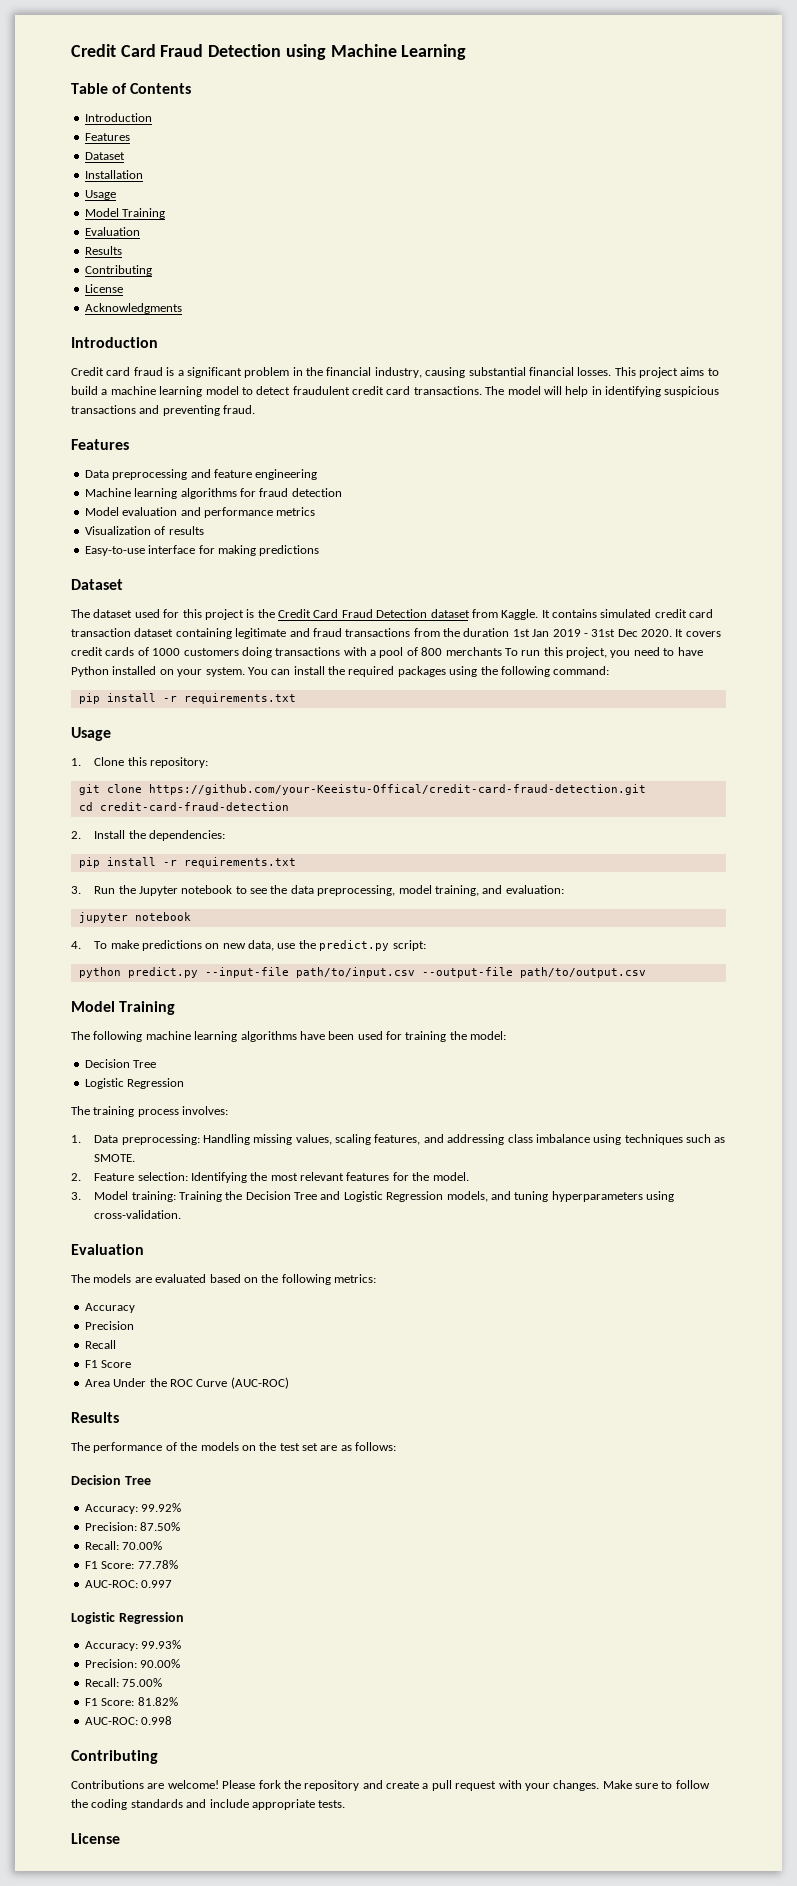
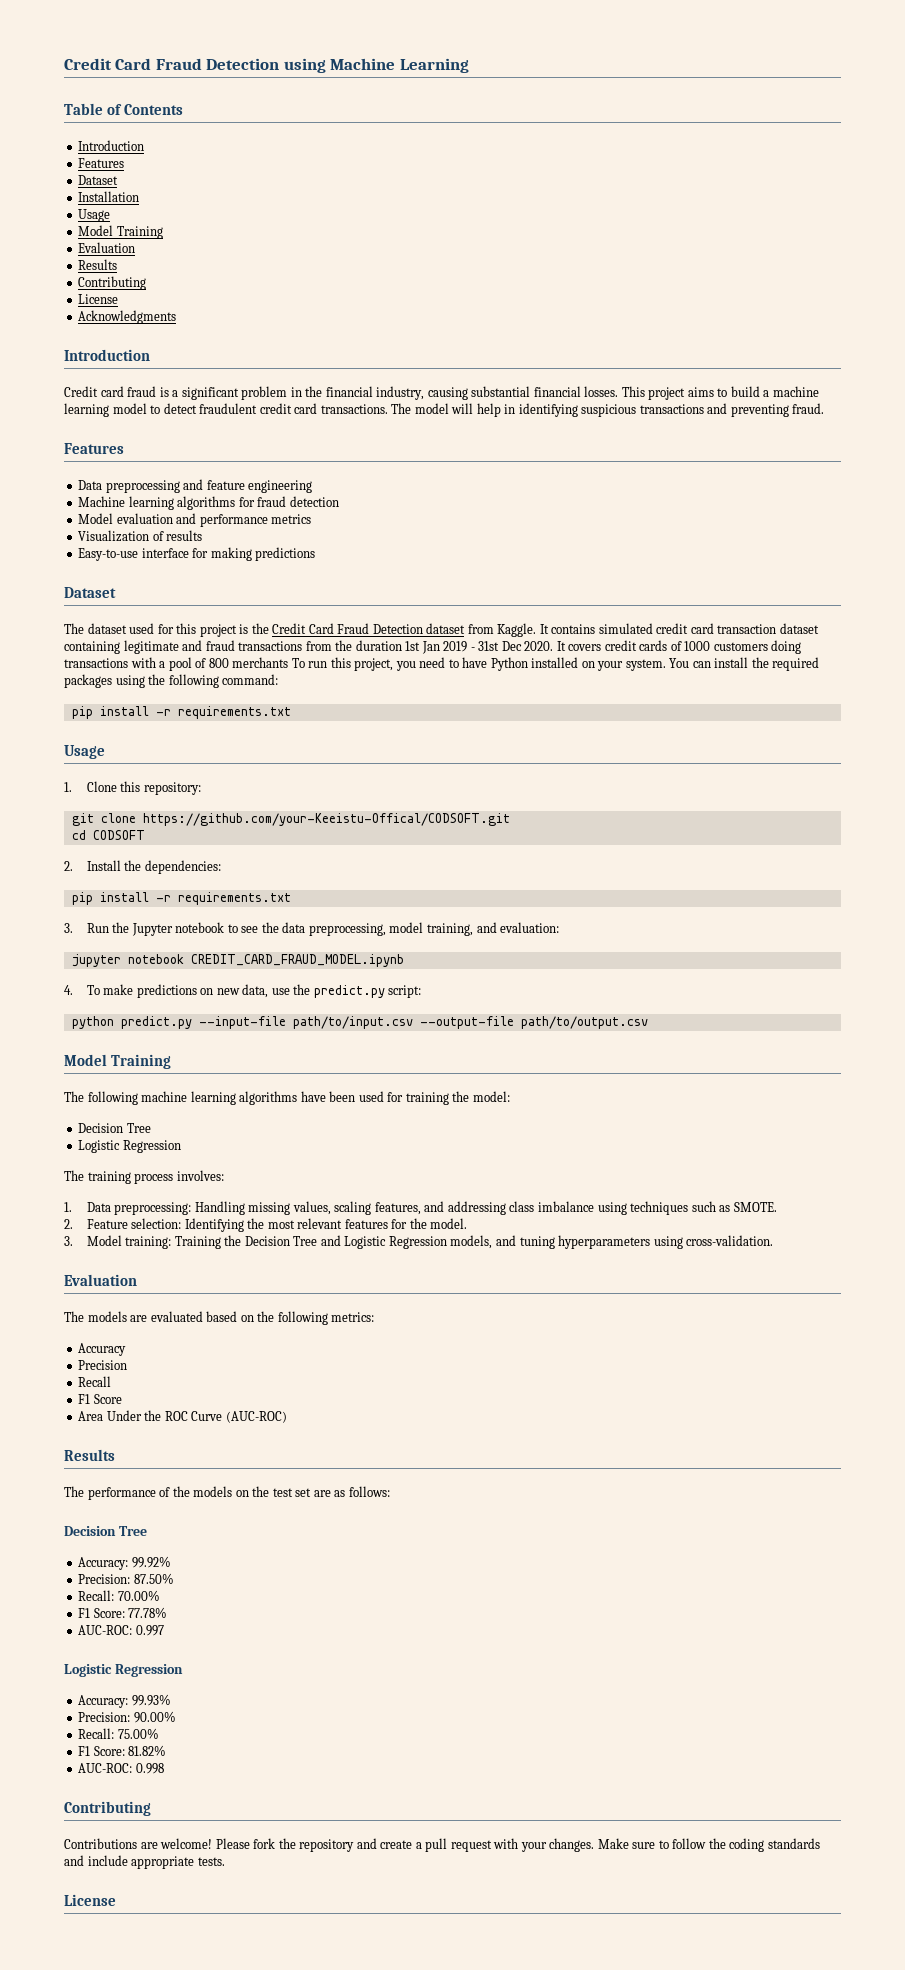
- git clone https://github.com/your-Keeistu-Offical/credit-card-fraud-detection.git
+ git clone https://github.com/your-Keeistu-Offical/CODSOFT.git
- cd credit-card-fraud-detection
+ cd CODSOFT
- jupyter notebook
+ jupyter notebook CREDIT_CARD_FRAUD_MODEL.ipynb

